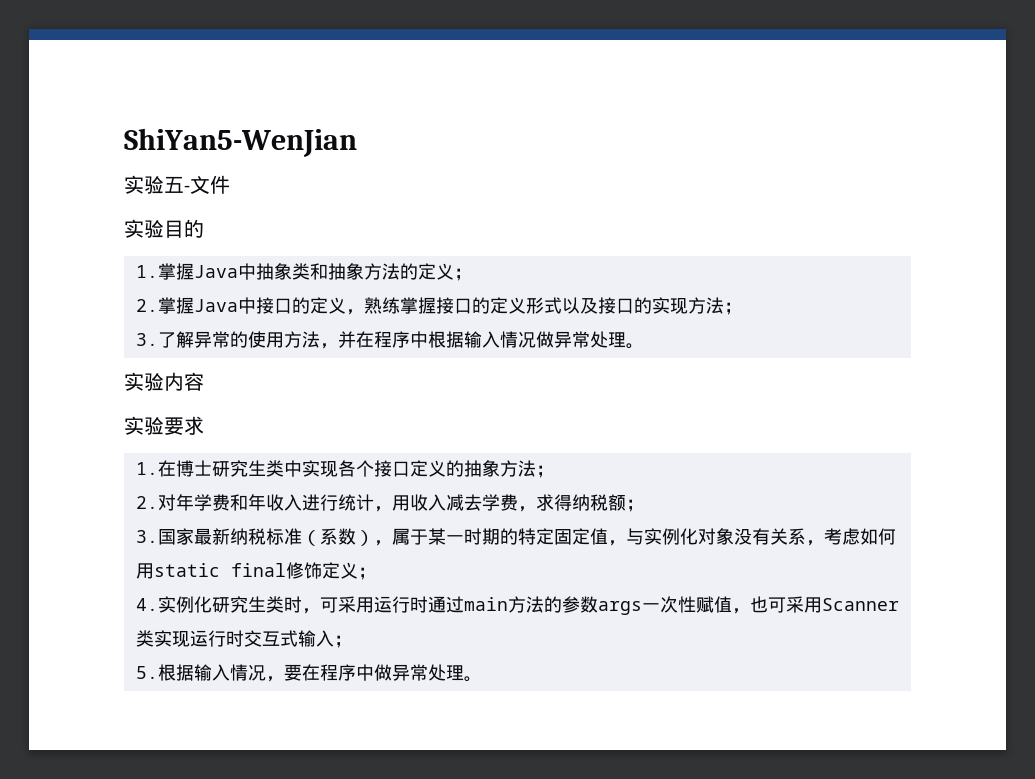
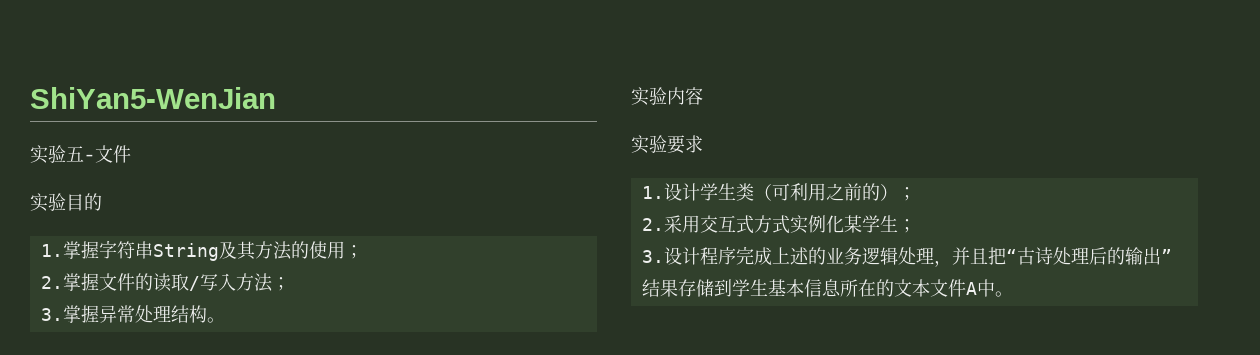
- 1.掌握Java中抽象类和抽象方法的定义；
- 2.掌握Java中接口的定义，熟练掌握接口的定义形式以及接口的实现方法；
- 3.了解异常的使用方法，并在程序中根据输入情况做异常处理。
+ 1.掌握字符串String及其方法的使用；
+ 2.掌握文件的读取/写入方法；
+ 3.掌握异常处理结构。
- 1.在博士研究生类中实现各个接口定义的抽象方法；
- 2.对年学费和年收入进行统计，用收入减去学费，求得纳税额；
- 3.国家最新纳税标准（系数），属于某一时期的特定固定值，与实例化对象没有关系，考虑如何用static final修饰定义；
- 4.实例化研究生类时，可采用运行时通过main方法的参数args一次性赋值，也可采用Scanner类实现运行时交互式输入；
- 5.根据输入情况，要在程序中做异常处理。
+ 1.设计学生类（可利用之前的）；
+ 2.采用交互式方式实例化某学生；
+ 3.设计程序完成上述的业务逻辑处理，并且把“古诗处理后的输出”结果存储到学生基本信息所在的文本文件A中。

